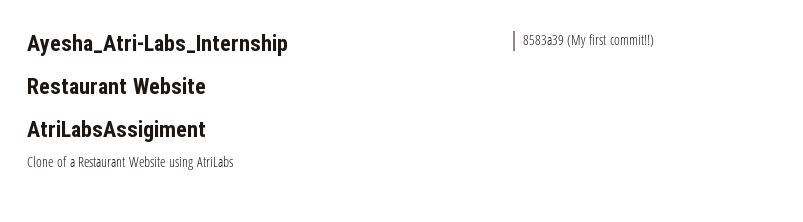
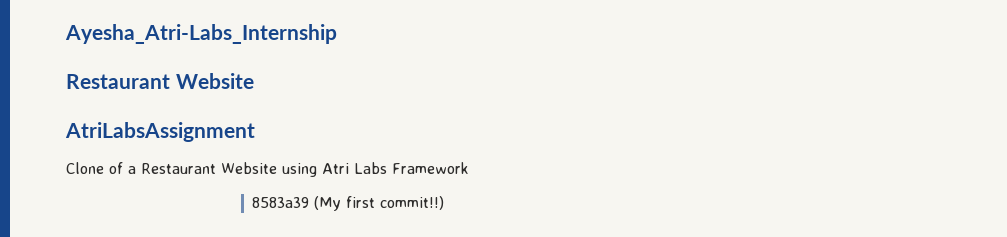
- AtriLabsAssigiment
+ AtriLabsAssignment
- Clone of a Restaurant Website using AtriLabs
+ Clone of a Restaurant Website using Atri Labs Framework

